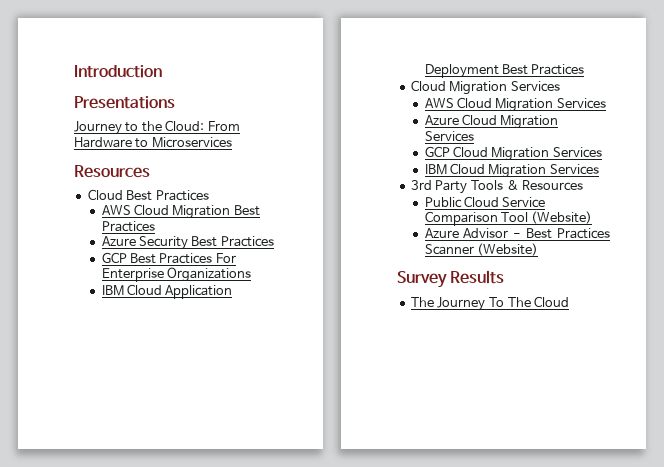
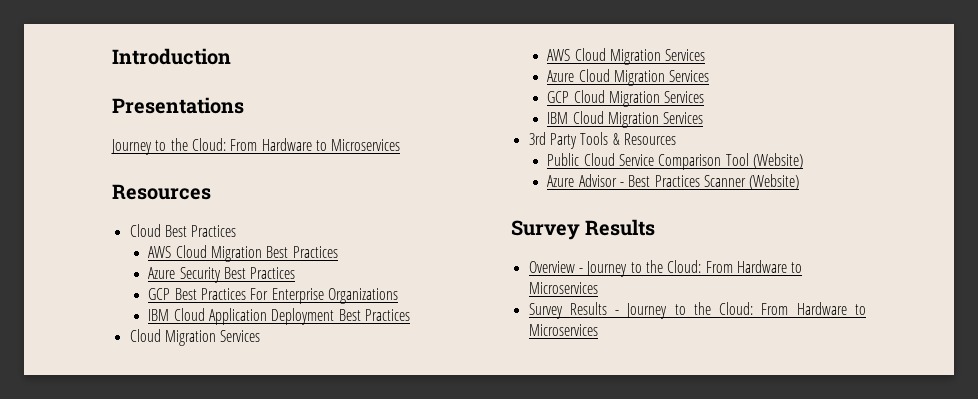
- The Journey To The Cloud
+ Overview - Journey to the Cloud: From Hardware to Microservices
+ Survey Results - Journey to the Cloud: From Hardware to Microservices

